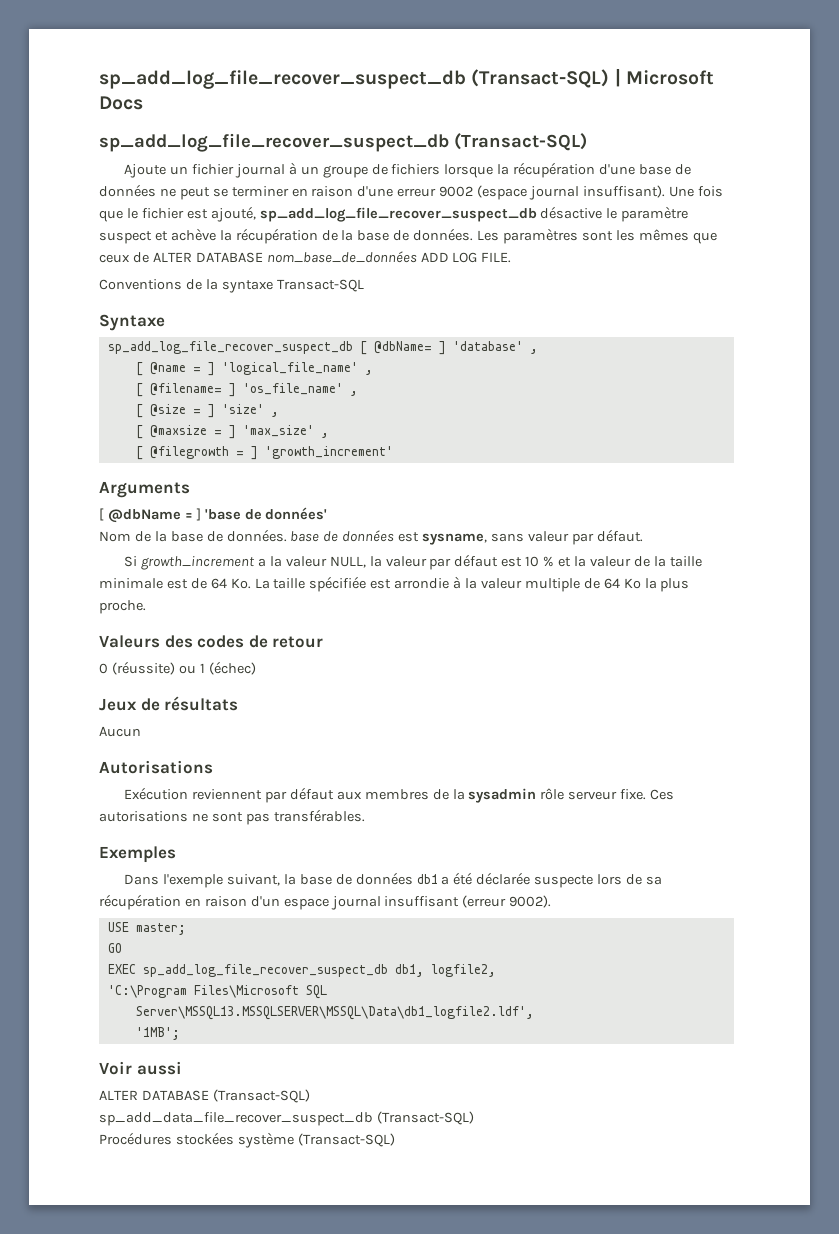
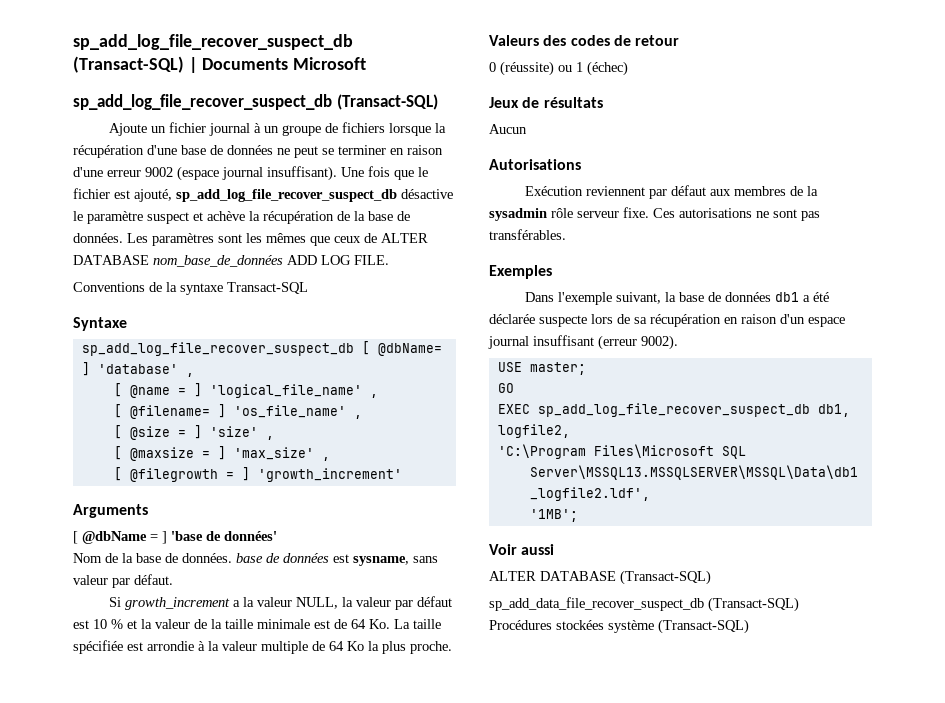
- sp_add_log_file_recover_suspect_db (Transact-SQL) | Microsoft Docs
+ sp_add_log_file_recover_suspect_db (Transact-SQL) | Documents Microsoft

